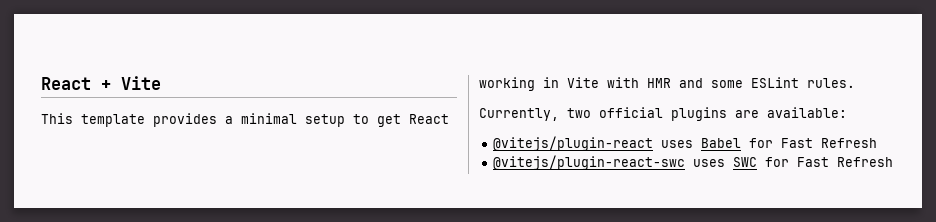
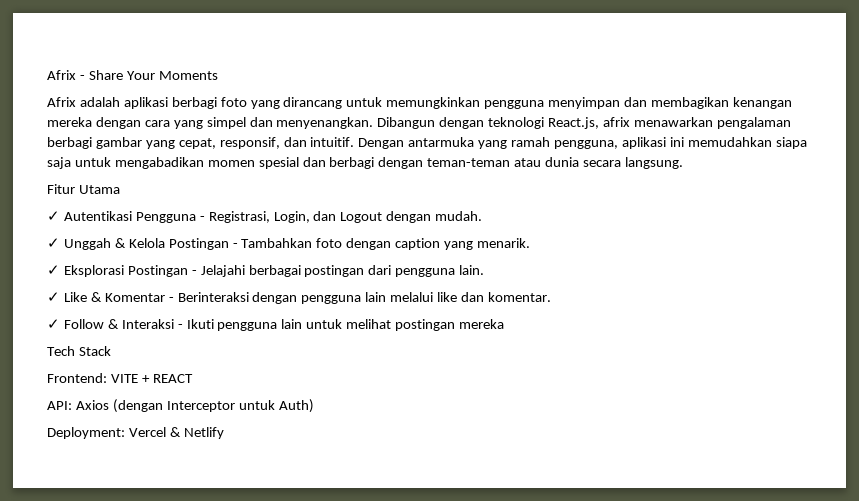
- React + Vite
- This template provides a minimal setup to get React working in Vite with HMR and some ESLint rules.
- Currently, two official plugins are available:
- @vitejs/plugin-react uses Babel for Fast Refresh
- @vitejs/plugin-react-swc uses SWC for Fast Refresh
+ Afrix - Share Your Moments
+ Afrix adalah aplikasi berbagi foto yang dirancang untuk memungkinkan pengguna menyimpan dan membagikan kenangan mereka dengan cara yang simpel dan menyenangkan. Dibangun dengan teknologi React.js, afrix menawarkan pengalaman berbagi gambar yang cepat, responsif, dan intuitif. Dengan antarmuka yang ramah pengguna, aplikasi ini memudahkan siapa saja untuk mengabadikan momen spesial dan berbagi dengan teman-teman atau dunia secara langsung.
+ Fitur Utama
+ ✓ Autentikasi Pengguna - Registrasi, Login, dan Logout dengan mudah.
+ ✓ Unggah & Kelola Postingan - Tambahkan foto dengan caption yang menarik.
+ ✓ Eksplorasi Postingan - Jelajahi berbagai postingan dari pengguna lain.
+ ✓ Like & Komentar - Berinteraksi dengan pengguna lain melalui like dan komentar.
+ ✓ Follow & Interaksi - Ikuti pengguna lain untuk melihat postingan mereka
+ Tech Stack
+ Frontend: VITE + REACT
+ API: Axios (dengan Interceptor untuk Auth)
+ Deployment: Vercel & Netlify

